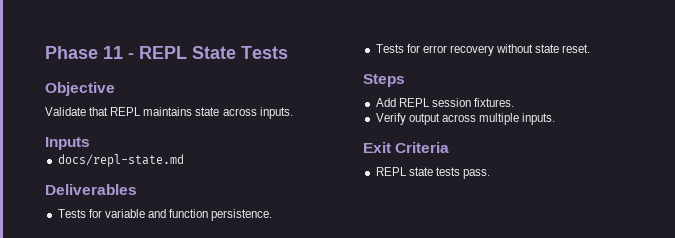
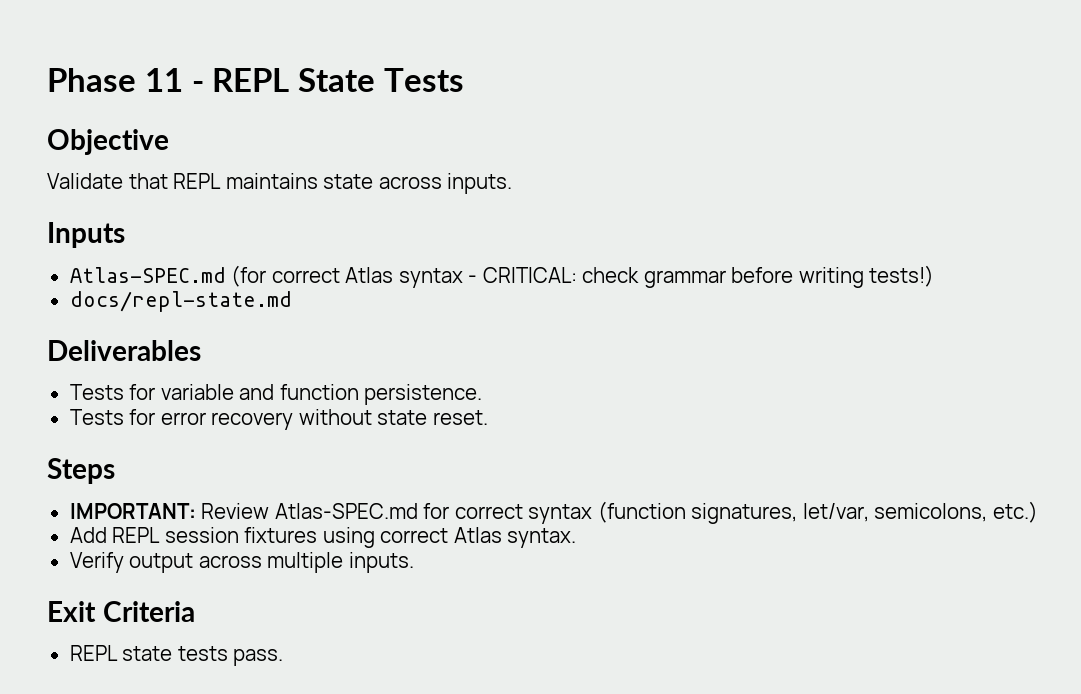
+ Atlas-SPEC.md (for correct Atlas syntax - CRITICAL: check grammar before writing tests!)
- Add REPL session fixtures.
+ IMPORTANT: Review Atlas-SPEC.md for correct syntax (function signatures, let/var, semicolons, etc.)
+ Add REPL session fixtures using correct Atlas syntax.

